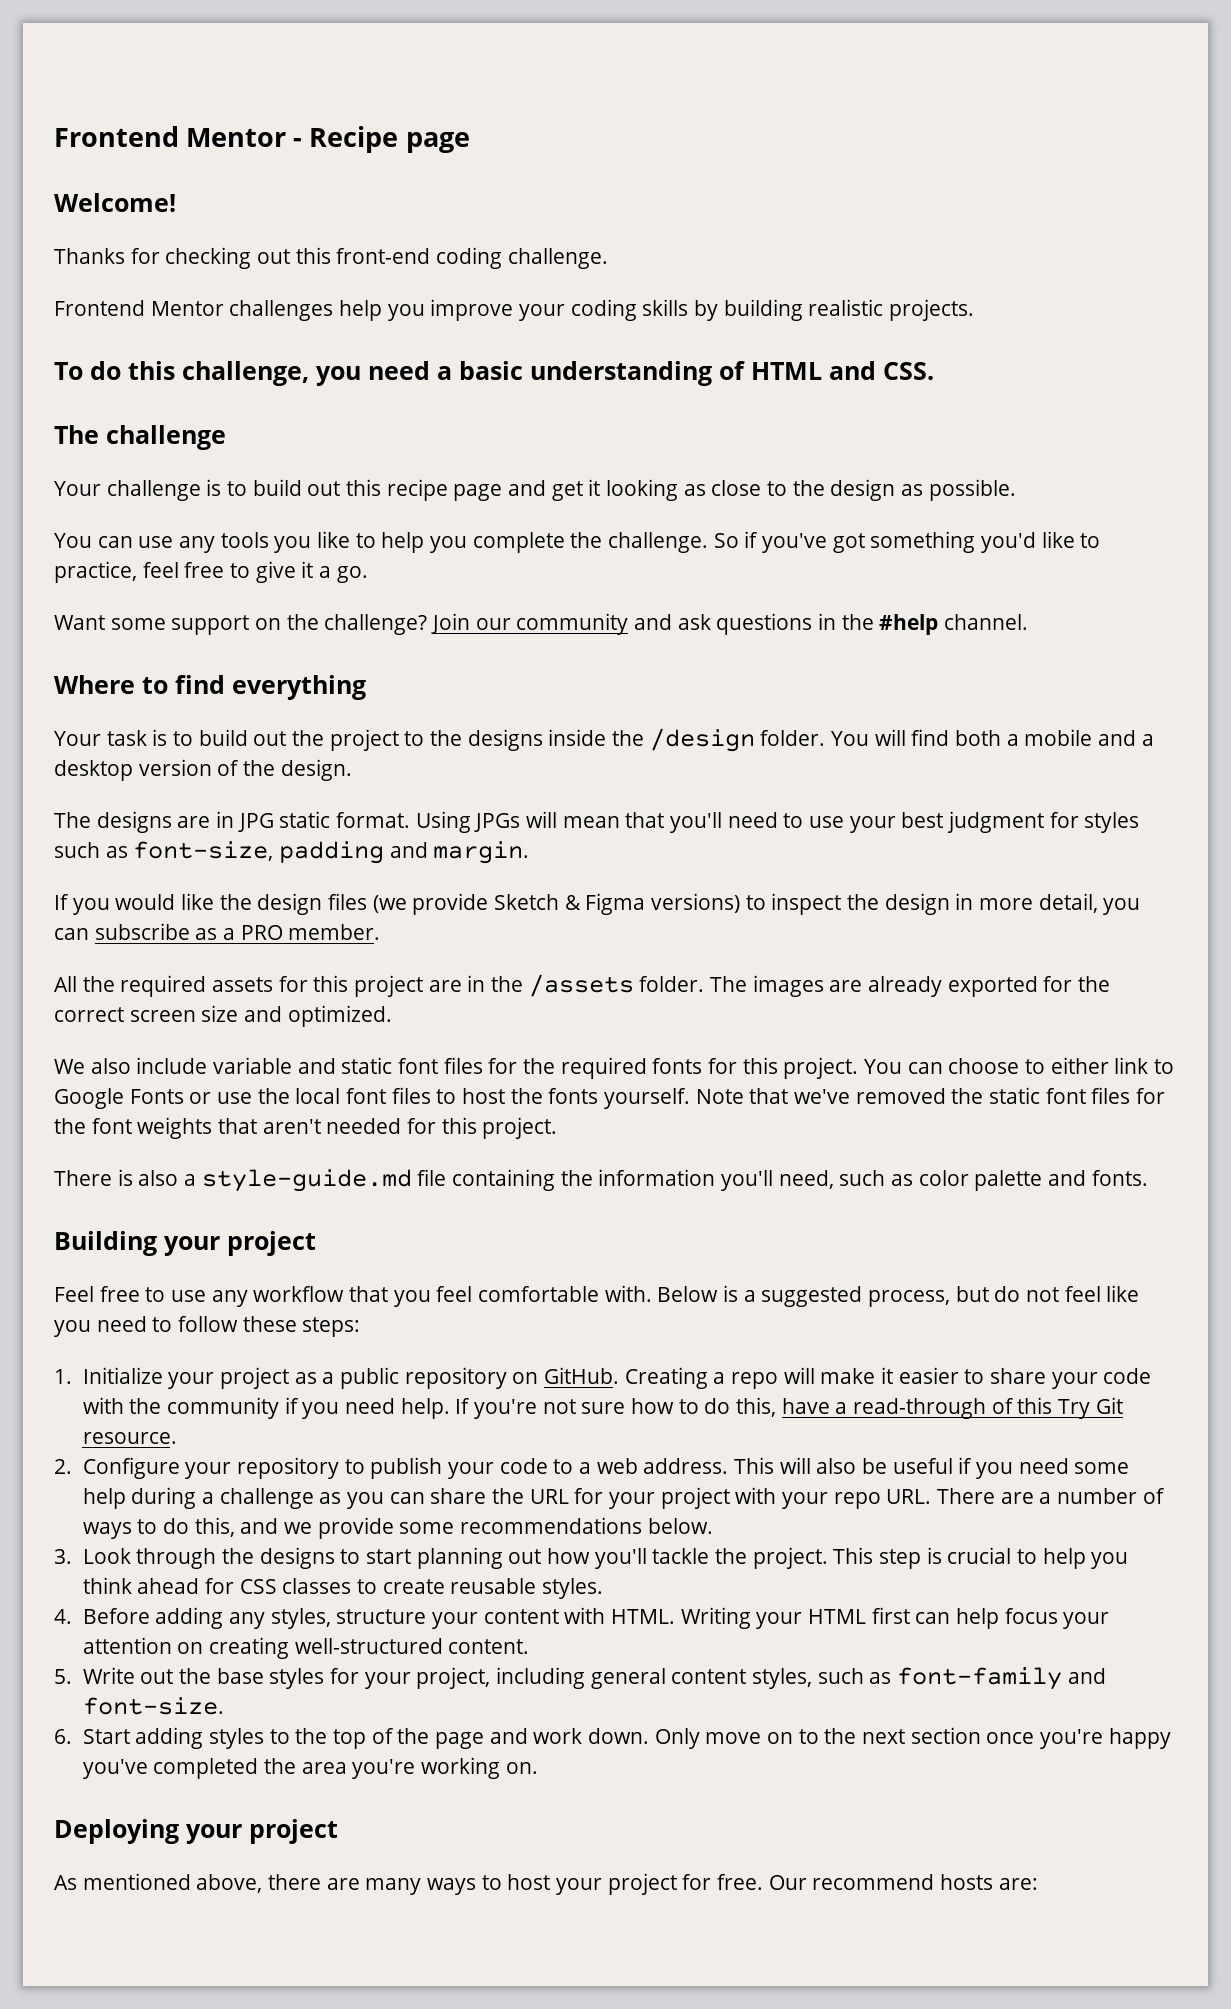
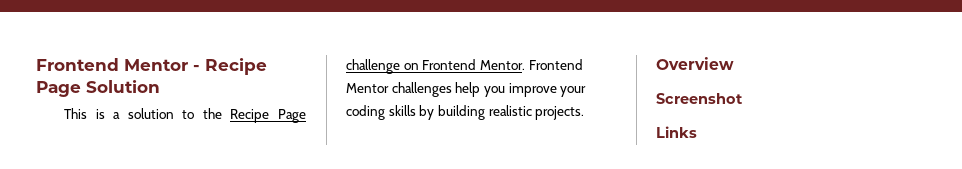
- Frontend Mentor - Recipe page
- Welcome!
- Thanks for checking out this front-end coding challenge.
- Frontend Mentor challenges help you improve your coding skills by building realistic projects.
+ Frontend Mentor - Recipe Page Solution
+ This is a solution to the Recipe Page challenge on Frontend Mentor. Frontend Mentor challenges help you improve your coding skills by building realistic projects.
- To do this challenge, you need a basic understanding of HTML and CSS.
- The challenge
- Your challenge is to build out this recipe page and get it looking as close to the design as possible.
- You can use any tools you like to help you complete the challenge. So if you've got something you'd like to practice, feel free to give it a go.
- Want some support on the challenge? Join our community and ask questions in the #help channel.
- Where to find everything
- Your task is to build out the project to the designs inside the /design folder. You will find both a mobile and a desktop version of the design.
- The designs are in JPG static format. Using JPGs will mean that you'll need to use your best judgment for styles such as font-size, padding and margin.
- If you would like the design files (we provide Sketch & Figma versions) to inspect the design in more detail, you can subscribe as a PRO member.
- All the required assets for this project are in the /assets folder. The images are already exported for the correct screen size and optimized.
- We also include variable and static font files for the required fonts for this project. You can choose to either link to Google Fonts or use the local font files to host the fonts yourself. Note that we've removed the static font files for the font weights that aren't needed for this project.
- There is also a style-guide.md file containing the information you'll need, such as color palette and fonts.
- Building your project
- Feel free to use any workflow that you feel comfortable with. Below is a suggested process, but do not feel like you need to follow these steps:
- 1. Initialize your project as a public repository on GitHub. Creating a repo will make it easier to share your code with the community if you need help. If you're not sure how to do this, have a read-through of this Try Git resource.
- 2. Configure your repository to publish your code to a web address. This will also be useful if you need some help during a challenge as you can share the URL for your project with your repo URL. There are a number of ways to do this, and we provide some recommendations below.
- 3. Look through the designs to start planning out how you'll tackle the project. This step is crucial to help you think ahead for CSS classes to create reusable styles.
- 4. Before adding any styles, structure your content with HTML. Writing your HTML first can help focus your attention on creating well-structured content.
- 5. Write out the base styles for your project, including general content styles, such as font-family and font-size.
- 6. Start adding styles to the top of the page and work down. Only move on to the next section once you're happy you've completed the area you're working on.
- Deploying your project
- As mentioned above, there are many ways to host your project for free. Our recommend hosts are:
+ Overview
+ Screenshot
+ Links

